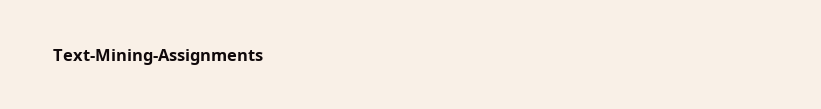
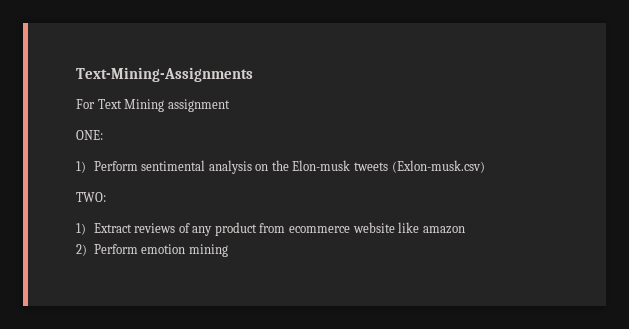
+ For Text Mining assignment
+ ONE:
+ 1) Perform sentimental analysis on the Elon-musk tweets (Exlon-musk.csv)
+ TWO:
+ 1) Extract reviews of any product from ecommerce website like amazon
+ 2) Perform emotion mining

